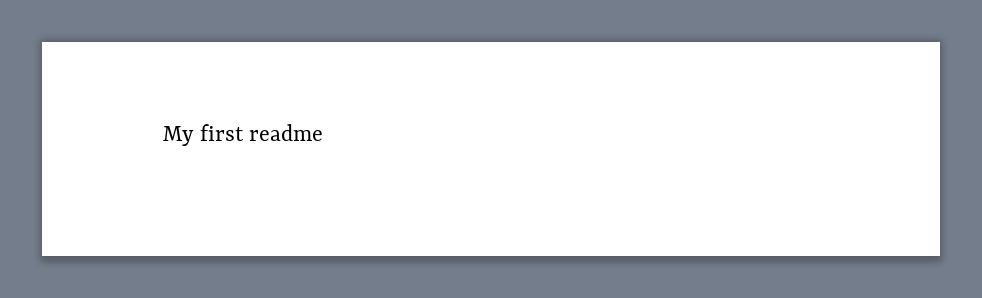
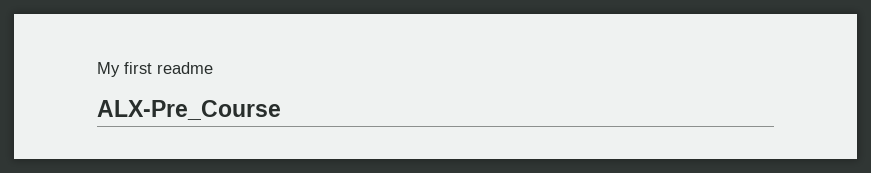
+ ALX-Pre_Course

